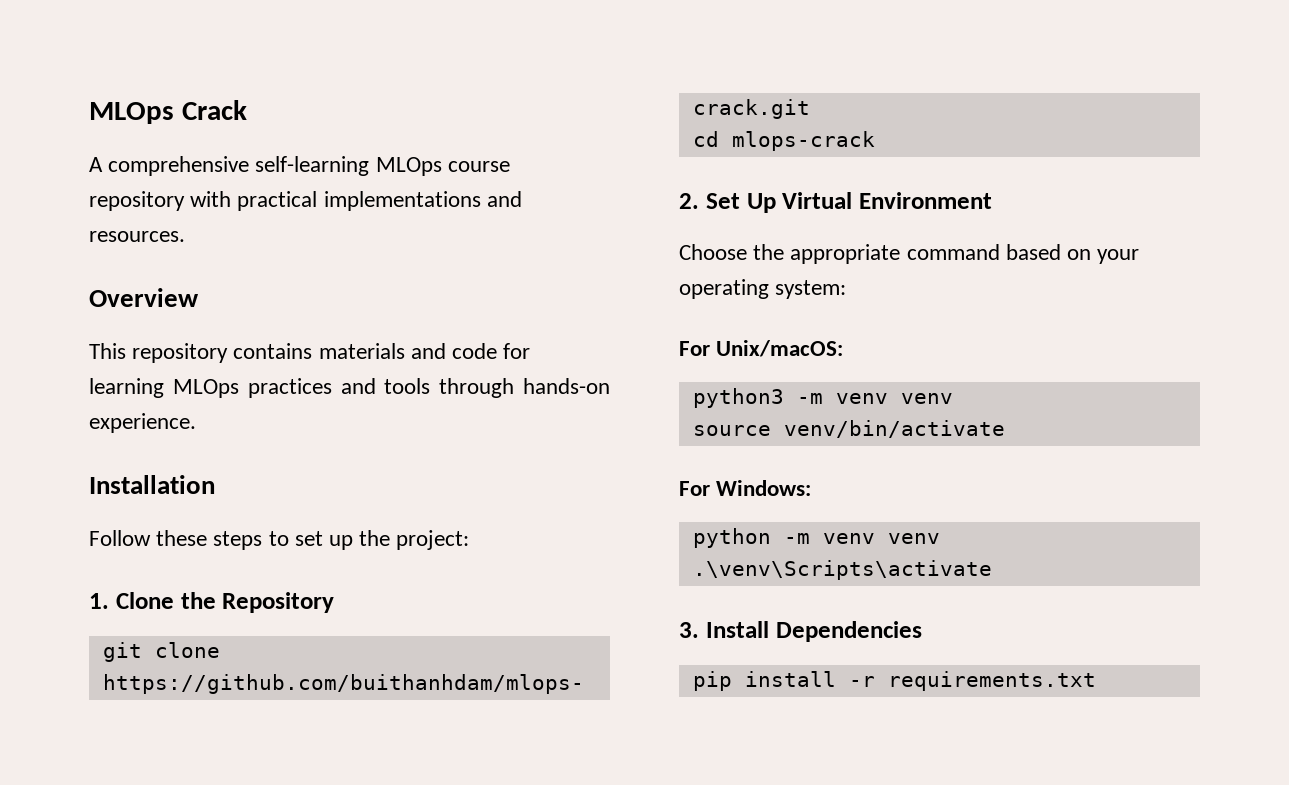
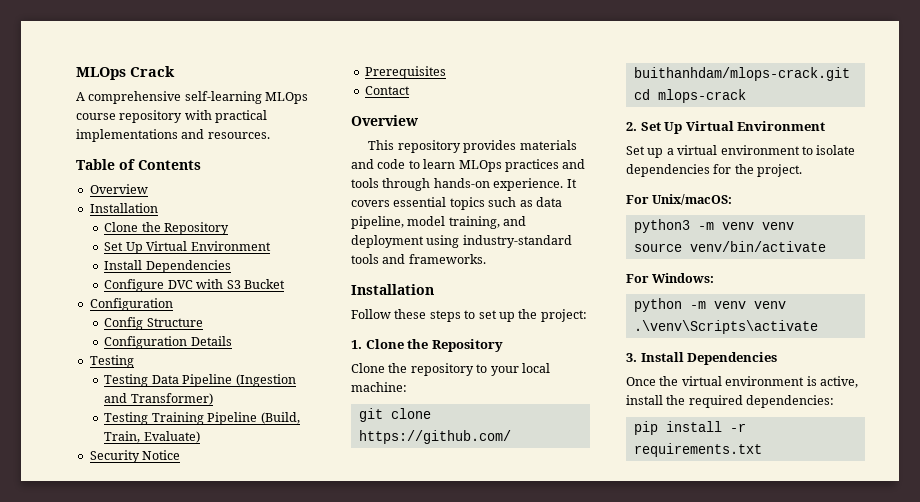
+ Table of Contents
+ Overview
+ Installation
+ Clone the Repository
+ Set Up Virtual Environment
+ Install Dependencies
+ Configure DVC with S3 Bucket
+ Configuration
+ Config Structure
+ Configuration Details
+ Testing
+ Testing Data Pipeline (Ingestion and Transformer)
+ Testing Training Pipeline (Build, Train, Evaluate)
+ Security Notice
+ Prerequisites
+ Contact
- This repository contains materials and code for learning MLOps practices and tools through hands-on experience.
+ This repository provides materials and code to learn MLOps practices and tools through hands-on experience. It covers essential topics such as data pipeline, model training, and deployment using industry-standard tools and frameworks.
+ Clone the repository to your local machine:
- Choose the appropriate command based on your operating system:
+ Set up a virtual environment to isolate dependencies for the project.
+ Once the virtual environment is active, install the required dependencies:

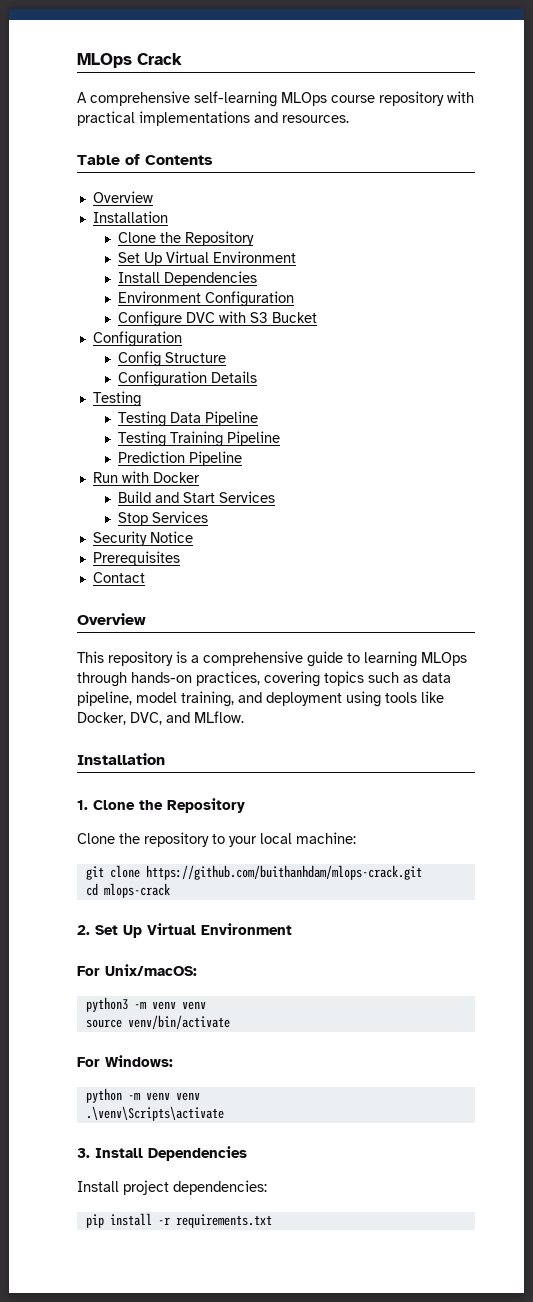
+ Environment Configuration
- Testing Data Pipeline (Ingestion and Transformer)
+ Testing Data Pipeline
- Testing Training Pipeline (Build, Train, Evaluate)
+ Testing Training Pipeline
+ Prediction Pipeline
+ Run with Docker
+ Build and Start Services
+ Stop Services
- This repository provides materials and code to learn MLOps practices and tools through hands-on experience. It covers essential topics such as data pipeline, model training, and deployment using industry-standard tools and frameworks.
+ This repository is a comprehensive guide to learning MLOps through hands-on practices, covering topics such as data pipeline, model training, and deployment using tools like Docker, DVC, and MLflow.
  Installation
- Follow these steps to set up the project:
- Set up a virtual environment to isolate dependencies for the project.
- Once the virtual environment is active, install the required dependencies:
+ Install project dependencies:

